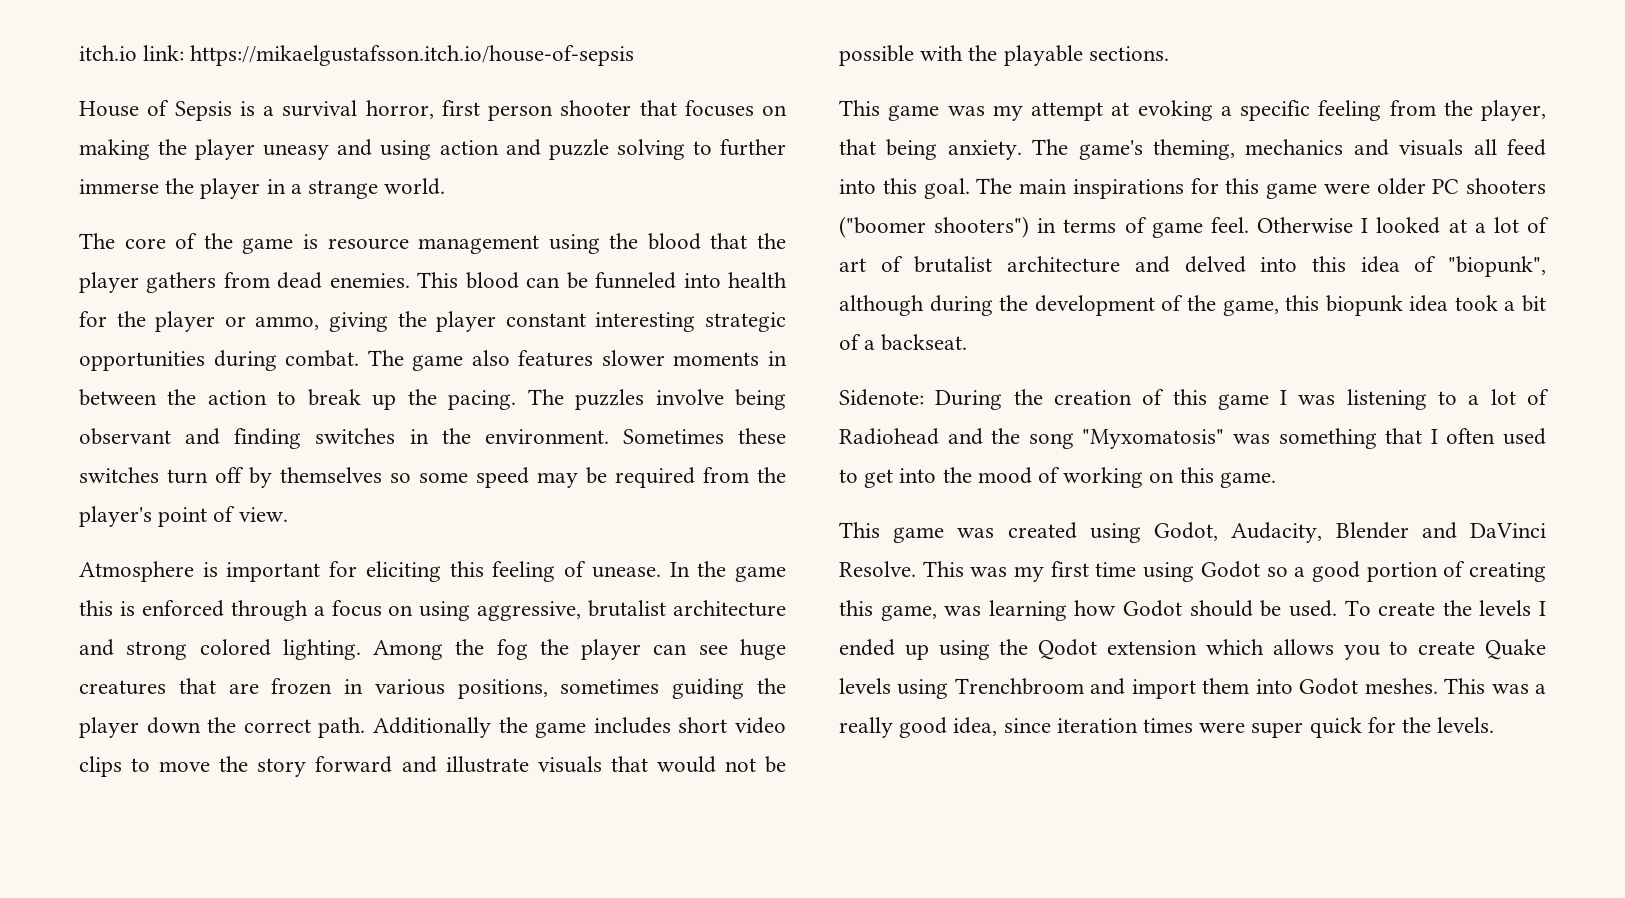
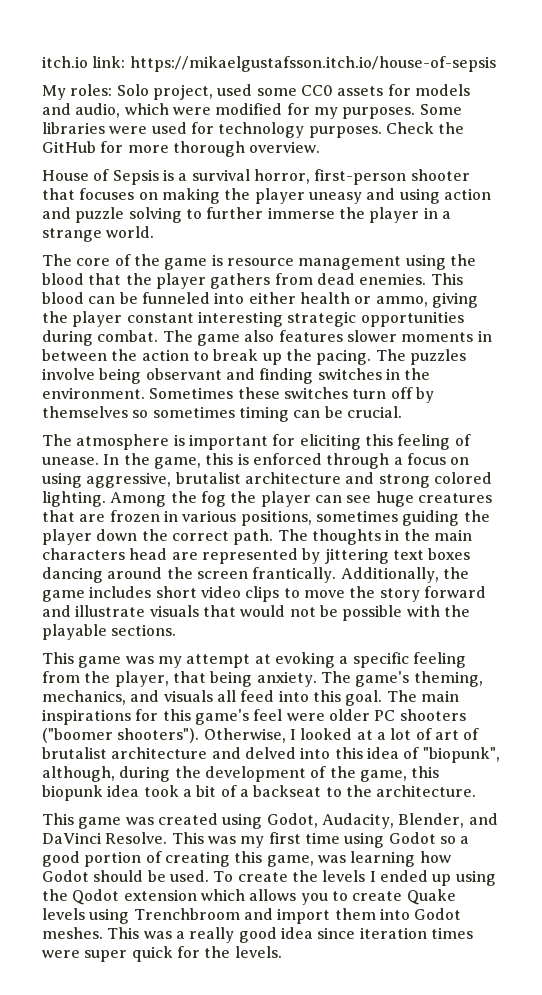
+ My roles: Solo project, used some CC0 assets for models and audio, which were modified for my purposes. Some libraries were used for technology purposes. Check the GitHub for more thorough overview.
- House of Sepsis is a survival horror, first person shooter that focuses on making the player uneasy and using action and puzzle solving to further immerse the player in a strange world.
+ House of Sepsis is a survival horror, first-person shooter that focuses on making the player uneasy and using action and puzzle solving to further immerse the player in a strange world.
- This blood can be funneled into health for the player or ammo, giving the player constant interesting strategic opportunities during combat.
+ This blood can be funneled into either health or ammo, giving the player constant interesting strategic opportunities during combat.
- Sometimes these switches turn off by themselves so some speed may be required from the player's point of view.
- Atmosphere is important for eliciting this feeling of unease.
+ Sometimes these switches turn off by themselves so sometimes timing can be crucial.
+ The atmosphere is important for eliciting this feeling of unease.
- In the game this is enforced through a focus on using aggressive, brutalist architecture and strong colored lighting.
+ In the game, this is enforced through a focus on using aggressive, brutalist architecture and strong colored lighting.
- Additionally the game includes short video clips to move the story forward and illustrate visuals that would not be possible with the playable sections.
+ The thoughts in the main characters head are represented by jittering text boxes dancing around the screen frantically. Additionally, the game includes short video clips to move the story forward and illustrate visuals that would not be possible with the playable sections.
- The game's theming, mechanics and visuals all feed into this goal.
+ The game's theming, mechanics, and visuals all feed into this goal.
- The main inspirations for this game were older PC shooters ("boomer shooters") in terms of game feel. Otherwise I looked at a lot of art of brutalist architecture and delved into this idea of "biopunk", although during the development of the game, this biopunk idea took a bit of a backseat.
- Sidenote: During the creation of this game I was listening to a lot of Radiohead and the song "Myxomatosis" was something that I often used to get into the mood of working on this game.
+ The main inspirations for this game's feel were older PC shooters ("boomer shooters"). Otherwise, I looked at a lot of art of brutalist architecture and delved into this idea of "biopunk", although, during the development of the game, this biopunk idea took a bit of a backseat to the architecture.
- This game was created using Godot, Audacity, Blender and DaVinci Resolve.
+ This game was created using Godot, Audacity, Blender, and DaVinci Resolve.
- This was a really good idea, since iteration times were super quick for the levels.
+ This was a really good idea since iteration times were super quick for the levels.

